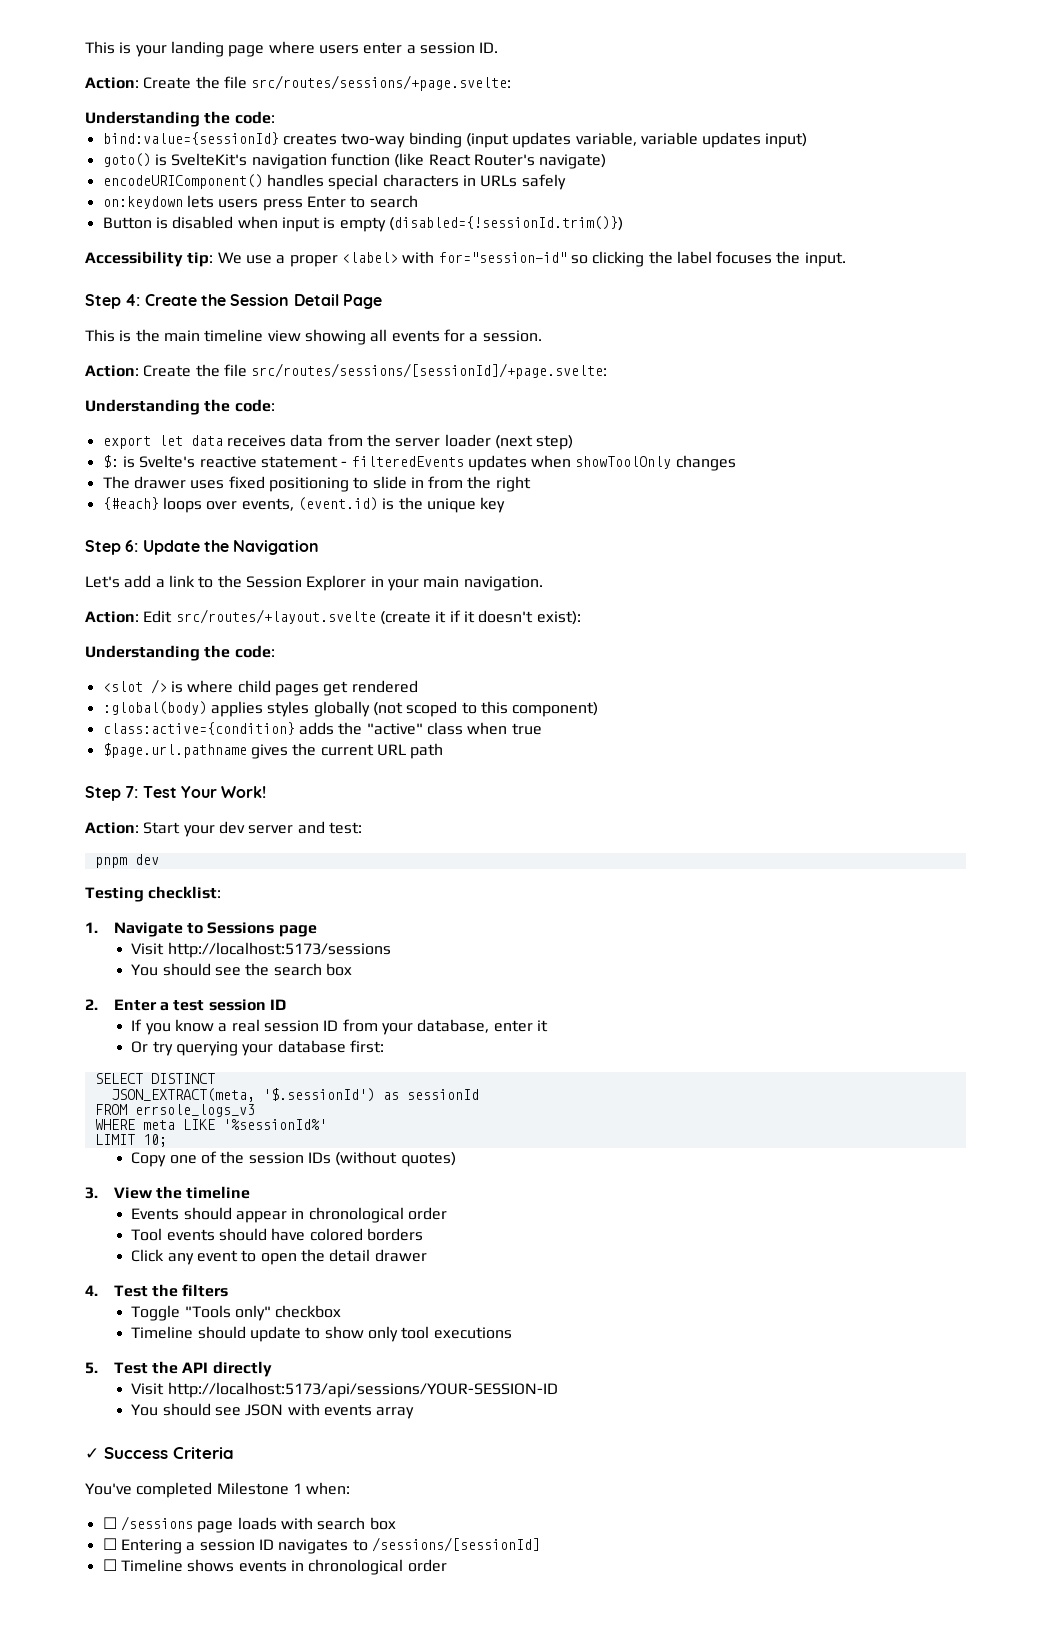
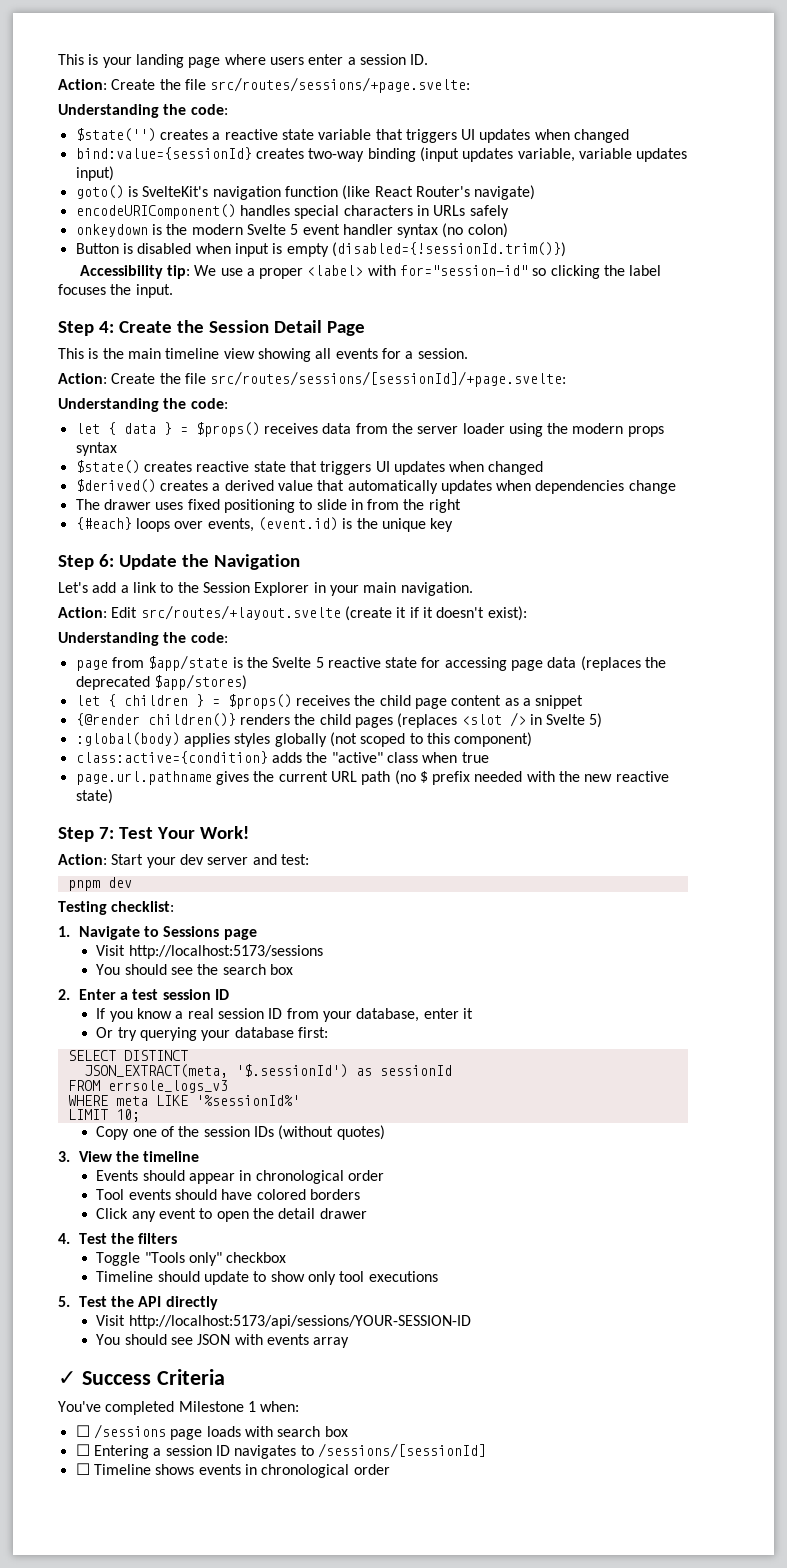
+ $state('') creates a reactive state variable that triggers UI updates when changed
- on:keydown lets users press Enter to search
+ onkeydown is the modern Svelte 5 event handler syntax (no colon)
- export let data receives data from the server loader (next step)
- $: is Svelte's reactive statement - filteredEvents updates when showToolOnly changes
+ let { data } = $props() receives data from the server loader using the modern props syntax
+ $state() creates reactive state that triggers UI updates when changed
+ $derived() creates a derived value that automatically updates when dependencies change
- <slot /> is where child pages get rendered
+ page from $app/state is the Svelte 5 reactive state for accessing page data (replaces the deprecated $app/stores)
+ let { children } = $props() receives the child page content as a snippet
+ {@render children()} renders the child pages (replaces <slot /> in Svelte 5)
- $page.url.pathname gives the current URL path
+ page.url.pathname gives the current URL path (no $ prefix needed with the new reactive state)

